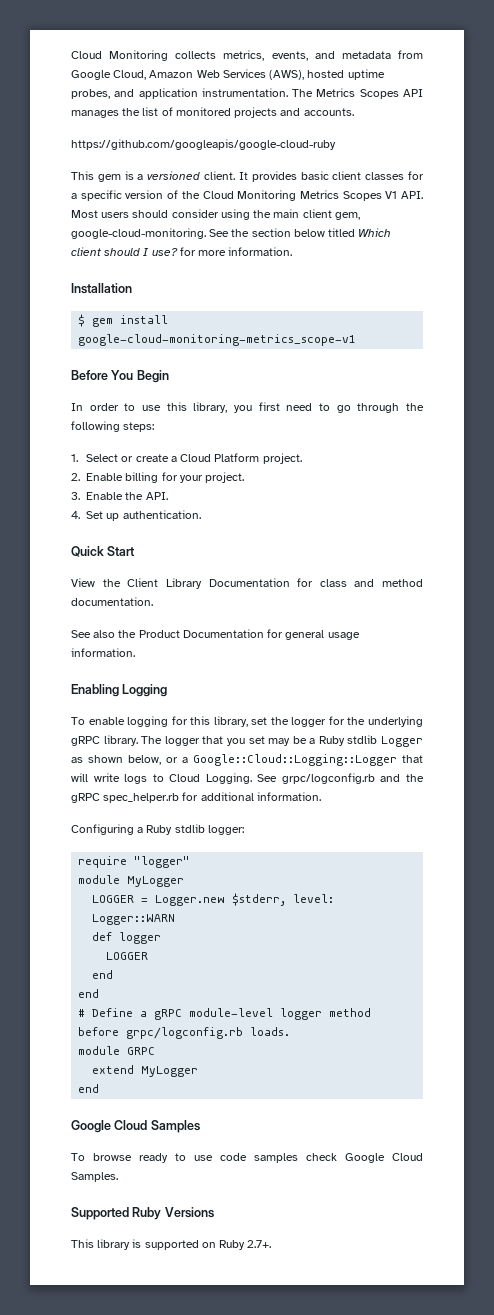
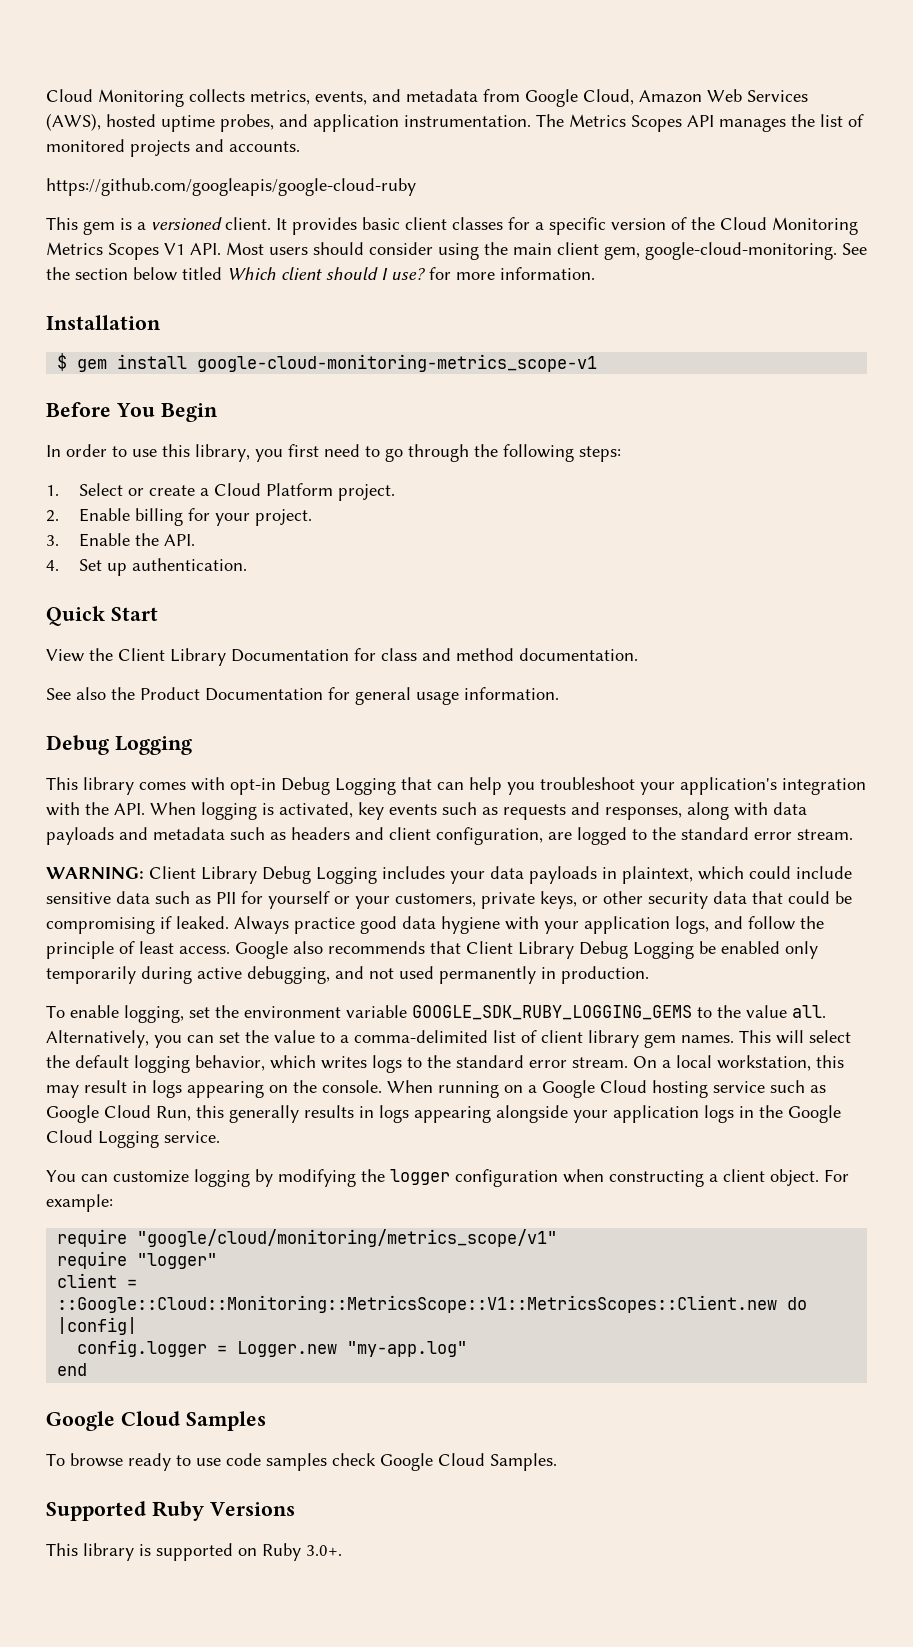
  See also the Product Documentation for general usage information.
- Enabling Logging
+ Debug Logging
- To enable logging for this library, set the logger for the underlying gRPC library. The logger that you set may be a Ruby stdlib Logger as shown below, or a Google::Cloud::Logging::Logger that will write logs to Cloud Logging. See grpc/logconfig.rb and the gRPC spec_helper.rb for additional information.
- Configuring a Ruby stdlib logger:
+ This library comes with opt-in Debug Logging that can help you troubleshoot your application's integration with the API. When logging is activated, key events such as requests and responses, along with data payloads and metadata such as headers and client configuration, are logged to the standard error stream.
+ WARNING: Client Library Debug Logging includes your data payloads in plaintext, which could include sensitive data such as PII for yourself or your customers, private keys, or other security data that could be compromising if leaked. Always practice good data hygiene with your application logs, and follow the principle of least access. Google also recommends that Client Library Debug Logging be enabled only temporarily during active debugging, and not used permanently in production.
+ To enable logging, set the environment variable GOOGLE_SDK_RUBY_LOGGING_GEMS to the value all. Alternatively, you can set the value to a comma-delimited list of client library gem names. This will select the default logging behavior, which writes logs to the standard error stream. On a local workstation, this may result in logs appearing on the console. When running on a Google Cloud hosting service such as Google Cloud Run, this generally results in logs appearing alongside your application logs in the Google Cloud Logging service.
+ You can customize logging by modifying the logger configuration when constructing a client object. For example:
+ require "google/cloud/monitoring/metrics_scope/v1"
  require "logger"
- module MyLogger
- LOGGER = Logger.new $stderr, level: Logger::WARN
- def logger
- LOGGER
- end
- end
- # Define a gRPC module-level logger method before grpc/logconfig.rb loads.
- module GRPC
- extend MyLogger
+ client = ::Google::Cloud::Monitoring::MetricsScope::V1::MetricsScopes::Client.new do |config|
+ config.logger = Logger.new "my-app.log"
- This library is supported on Ruby 2.7+.
+ This library is supported on Ruby 3.0+.

